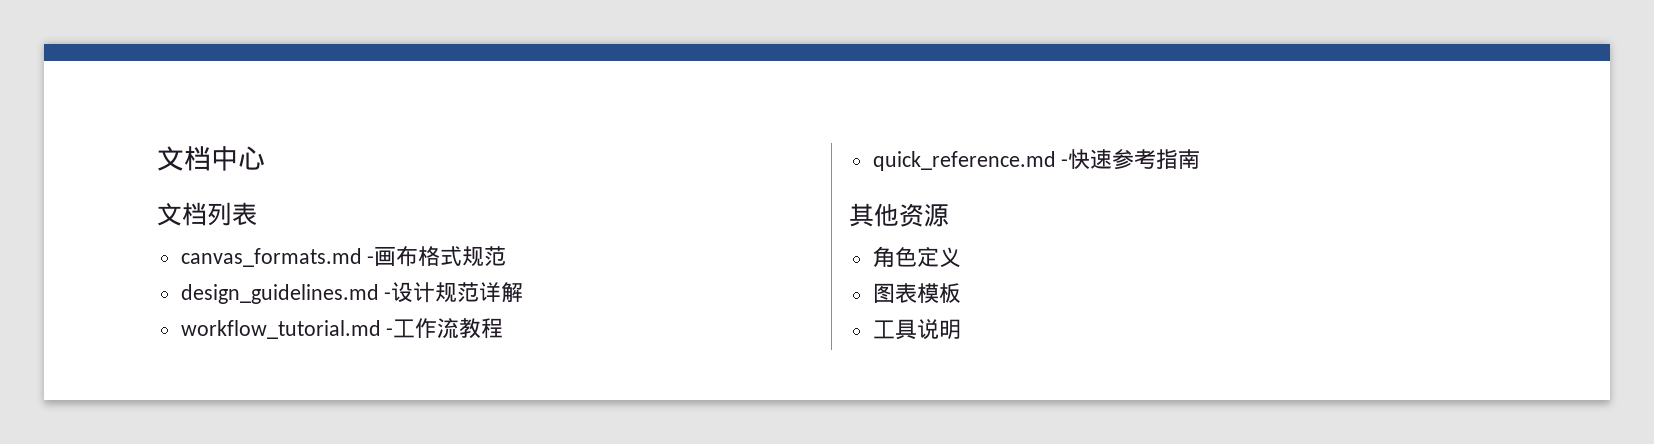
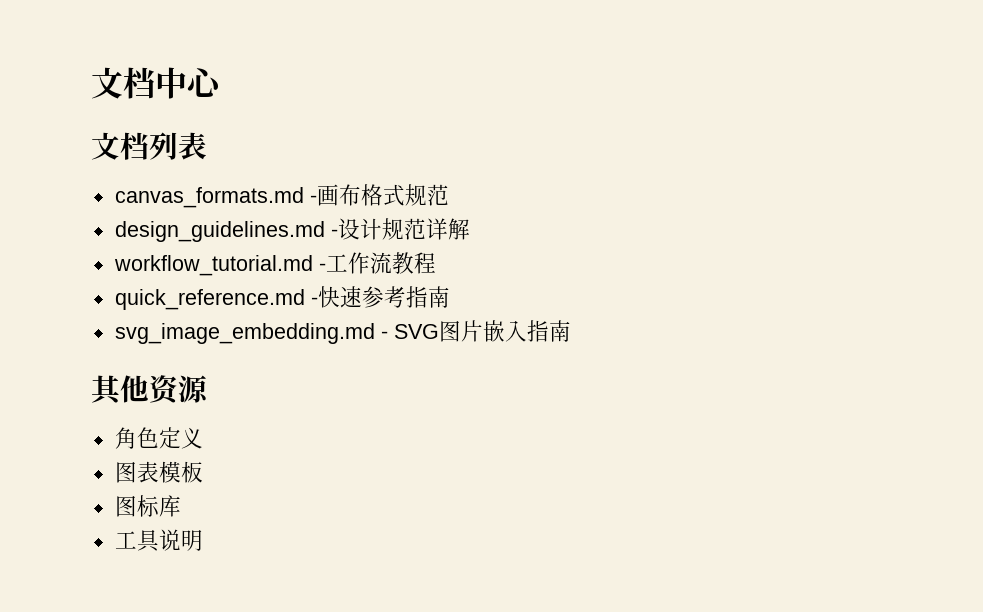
+ svg_image_embedding.md - SVG图片嵌入指南
+ 图标库

